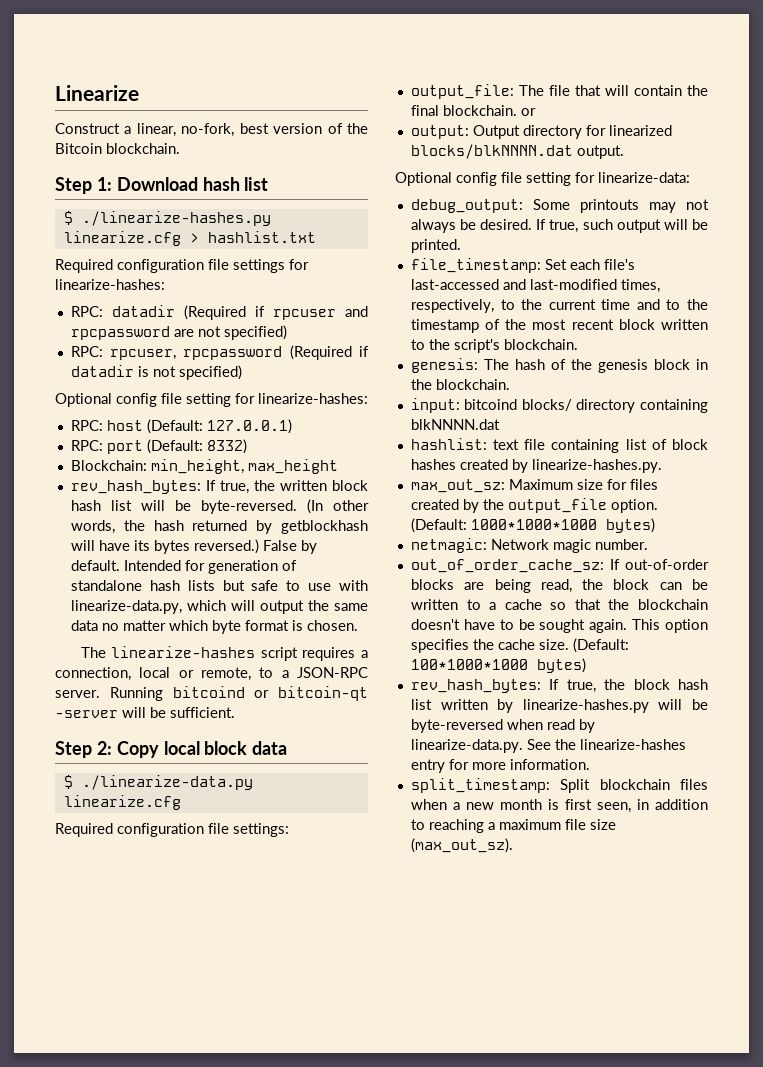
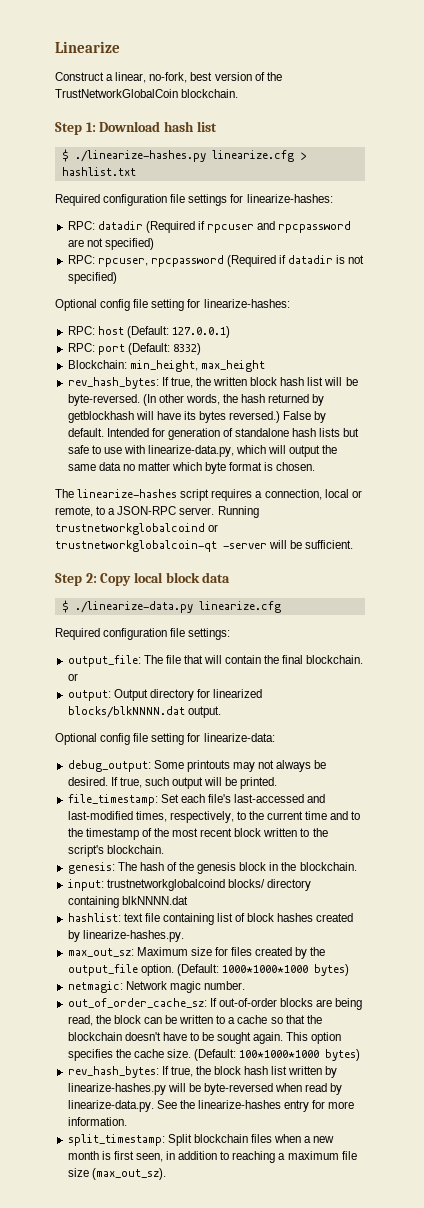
- Construct a linear, no-fork, best version of the Bitcoin blockchain.
+ Construct a linear, no-fork, best version of the TrustNetworkGlobalCoin blockchain.
- Running bitcoind or bitcoin-qt -server will be sufficient.
+ Running trustnetworkglobalcoind or trustnetworkglobalcoin-qt -server will be sufficient.
- input: bitcoind blocks/ directory containing blkNNNN.dat
+ input: trustnetworkglobalcoind blocks/ directory containing blkNNNN.dat

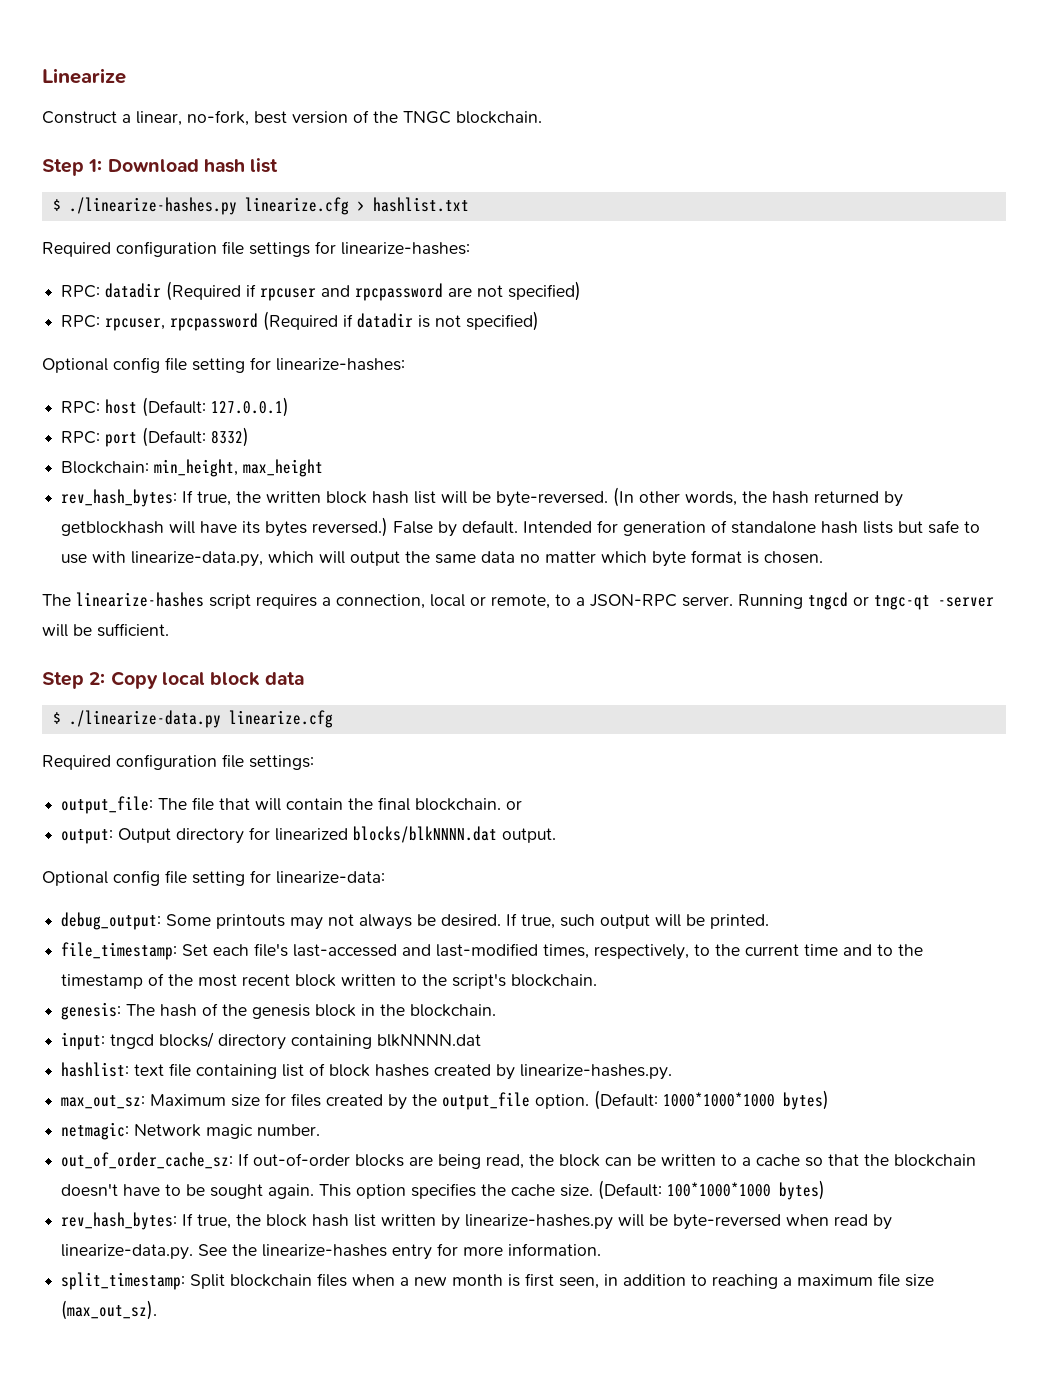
- Construct a linear, no-fork, best version of the TrustNetworkGlobalCoin blockchain.
+ Construct a linear, no-fork, best version of the TNGC blockchain.
- Running trustnetworkglobalcoind or trustnetworkglobalcoin-qt -server will be sufficient.
+ Running tngcd or tngc-qt -server will be sufficient.
- input: trustnetworkglobalcoind blocks/ directory containing blkNNNN.dat
+ input: tngcd blocks/ directory containing blkNNNN.dat

